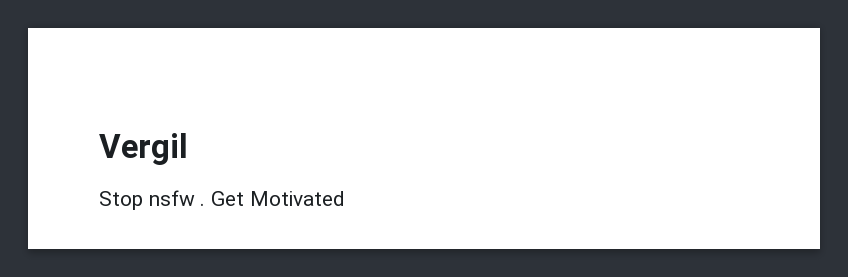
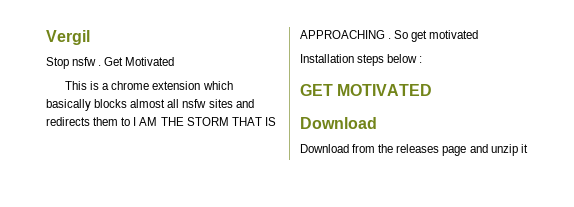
+ This is a chrome extension which basically blocks almost all nsfw sites and redirects them to I AM THE STORM THAT IS APPROACHING . So get motivated
+ Installation steps below :
+ GET MOTIVATED
+ Download
+ Download from the releases page and unzip it

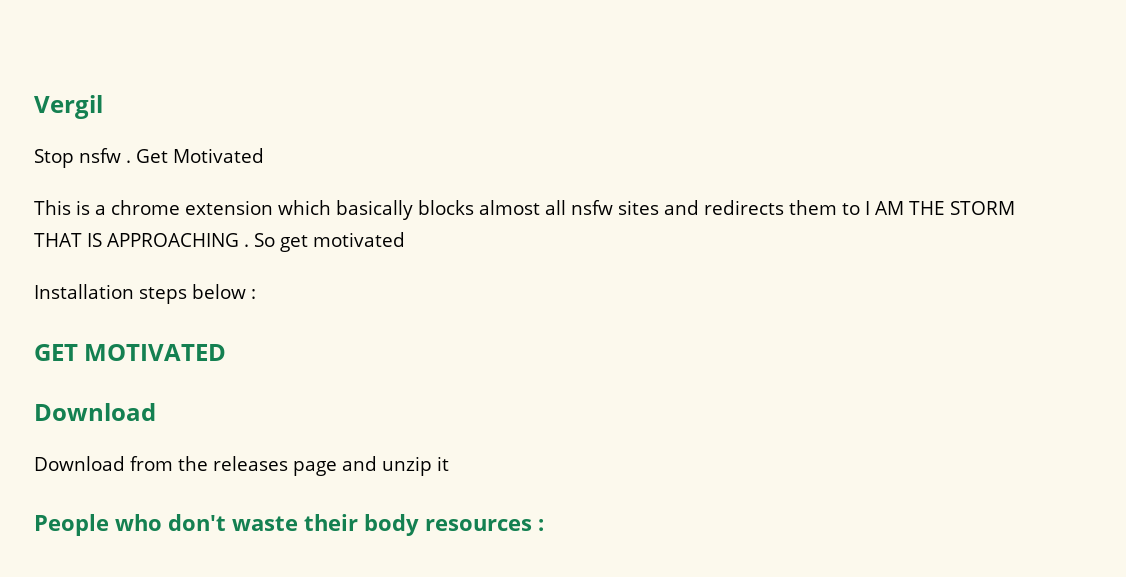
+ People who don't waste their body resources :

